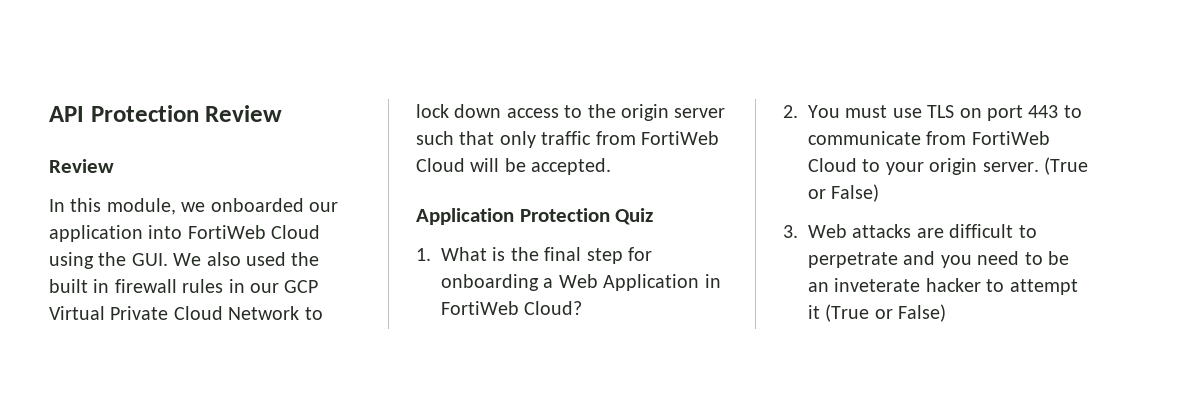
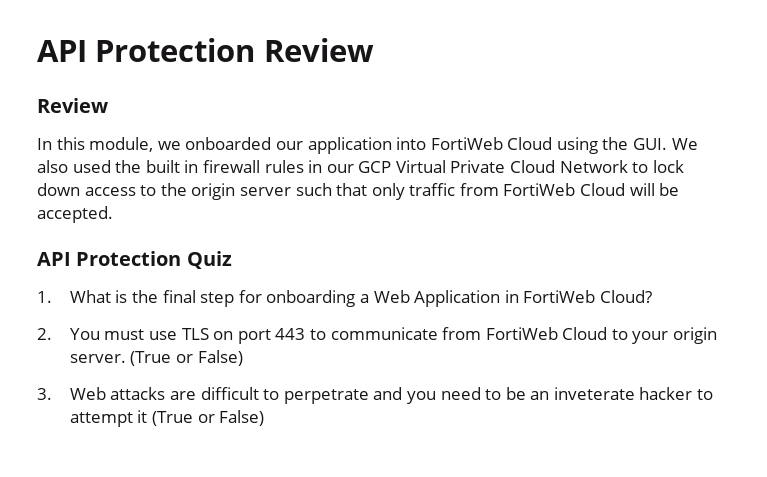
- Application Protection Quiz
+ API Protection Quiz

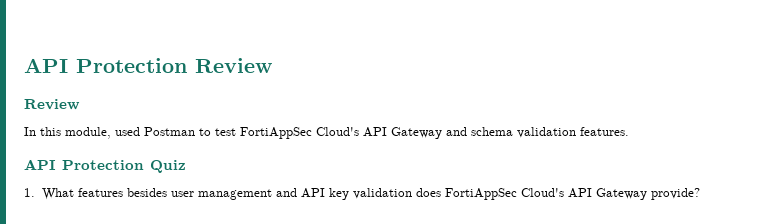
- In this module, we onboarded our application into FortiWeb Cloud using the GUI. We also used the built in firewall rules in our GCP Virtual Private Cloud Network to lock down access to the origin server such that only traffic from FortiWeb Cloud will be accepted.
+ In this module, used Postman to test FortiAppSec Cloud's API Gateway and schema validation features.
- 1. What is the final step for onboarding a Web Application in FortiWeb Cloud?
- 2. You must use TLS on port 443 to communicate from FortiWeb Cloud to your origin server. (True or False)
- 3. Web attacks are difficult to perpetrate and you need to be an inveterate hacker to attempt it (True or False)
+ 1. What features besides user management and API key validation does FortiAppSec Cloud's API Gateway provide?

